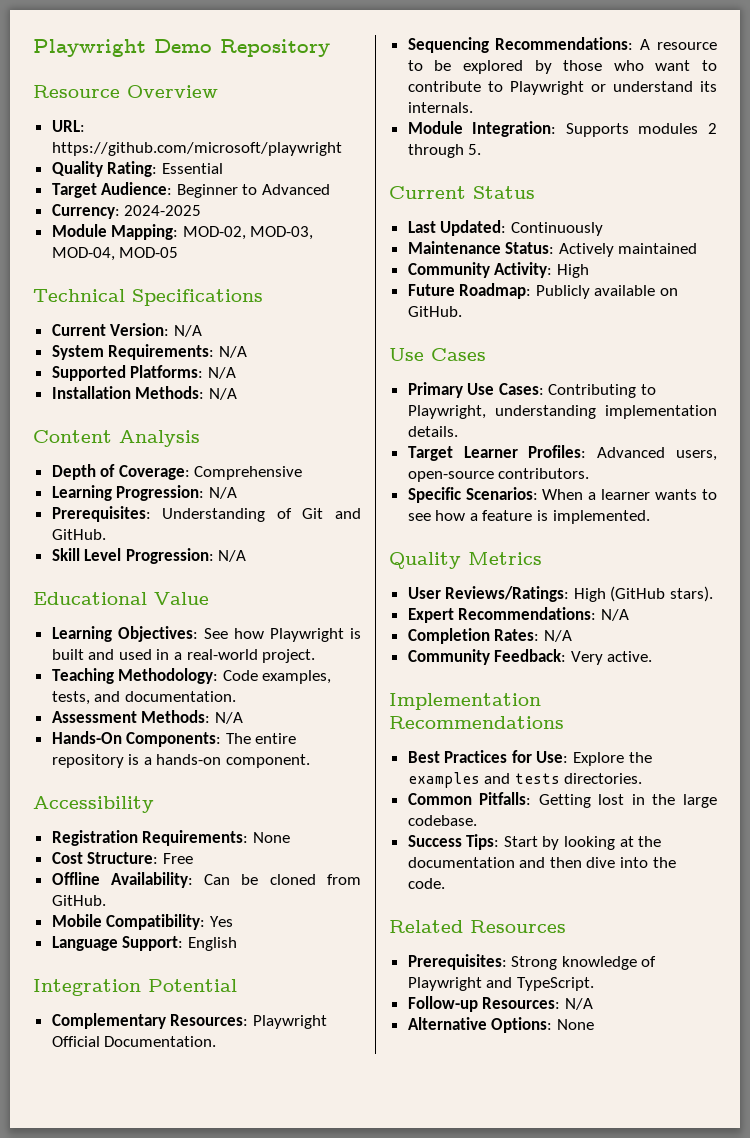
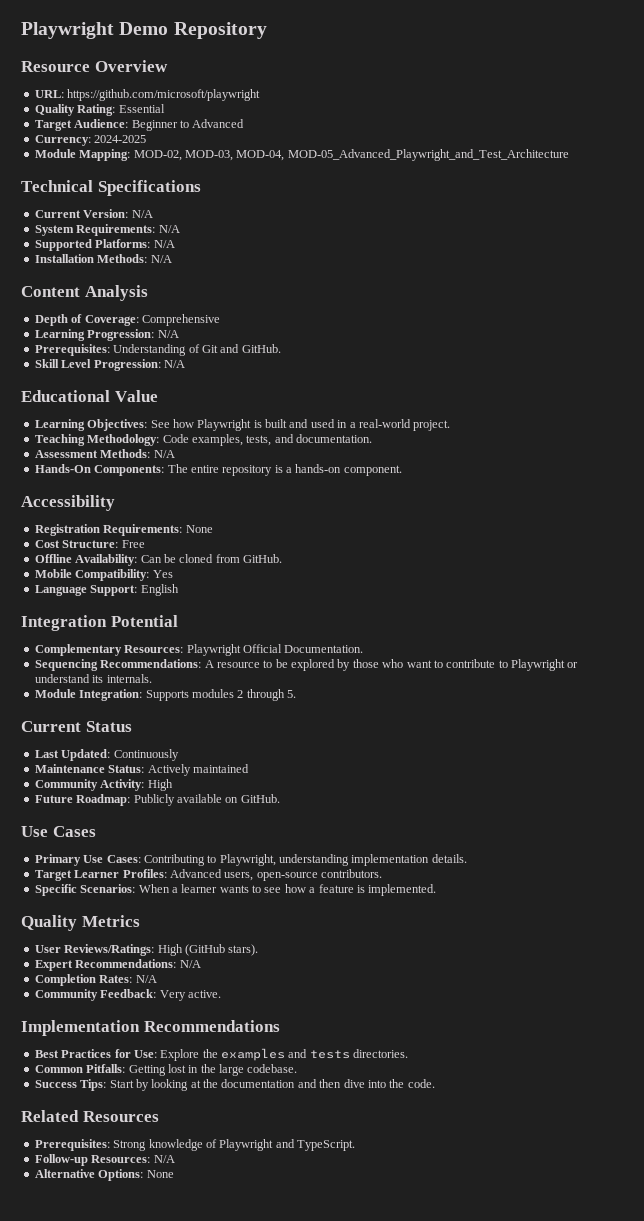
- Module Mapping: MOD-02, MOD-03, MOD-04, MOD-05
+ Module Mapping: MOD-02, MOD-03, MOD-04, MOD-05_Advanced_Playwright_and_Test_Architecture

